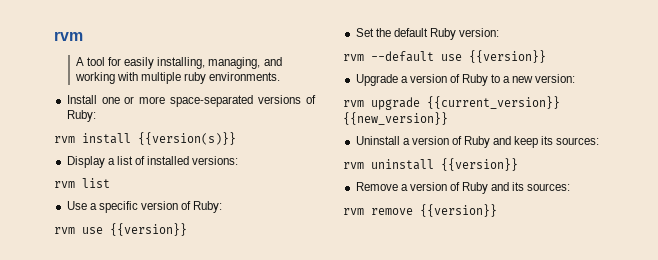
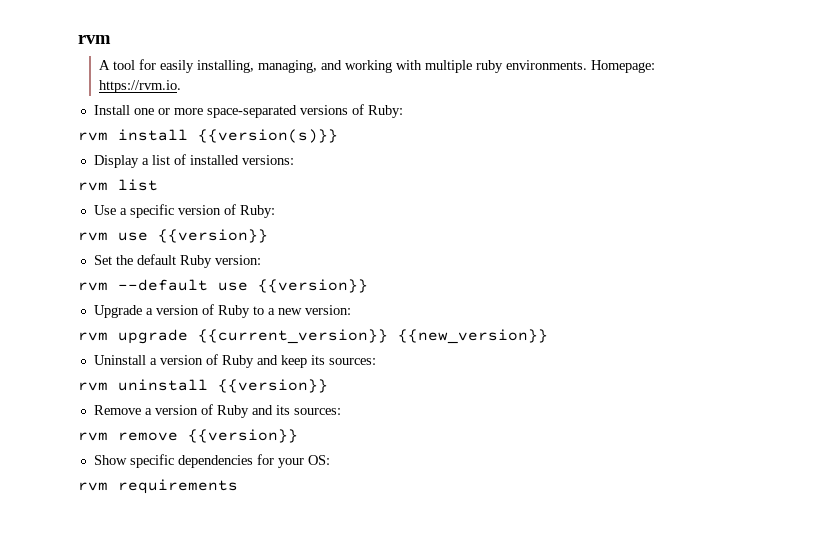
+ Homepage: https://rvm.io.
+ Show specific dependencies for your OS:
+ rvm requirements

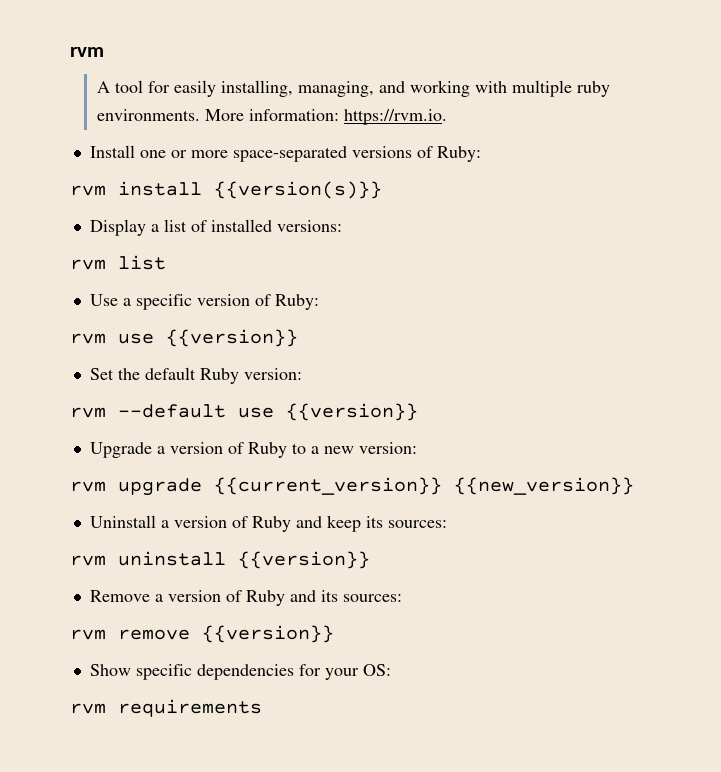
- Homepage: https://rvm.io.
+ More information: https://rvm.io.

